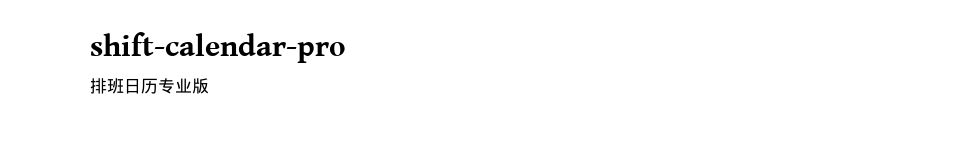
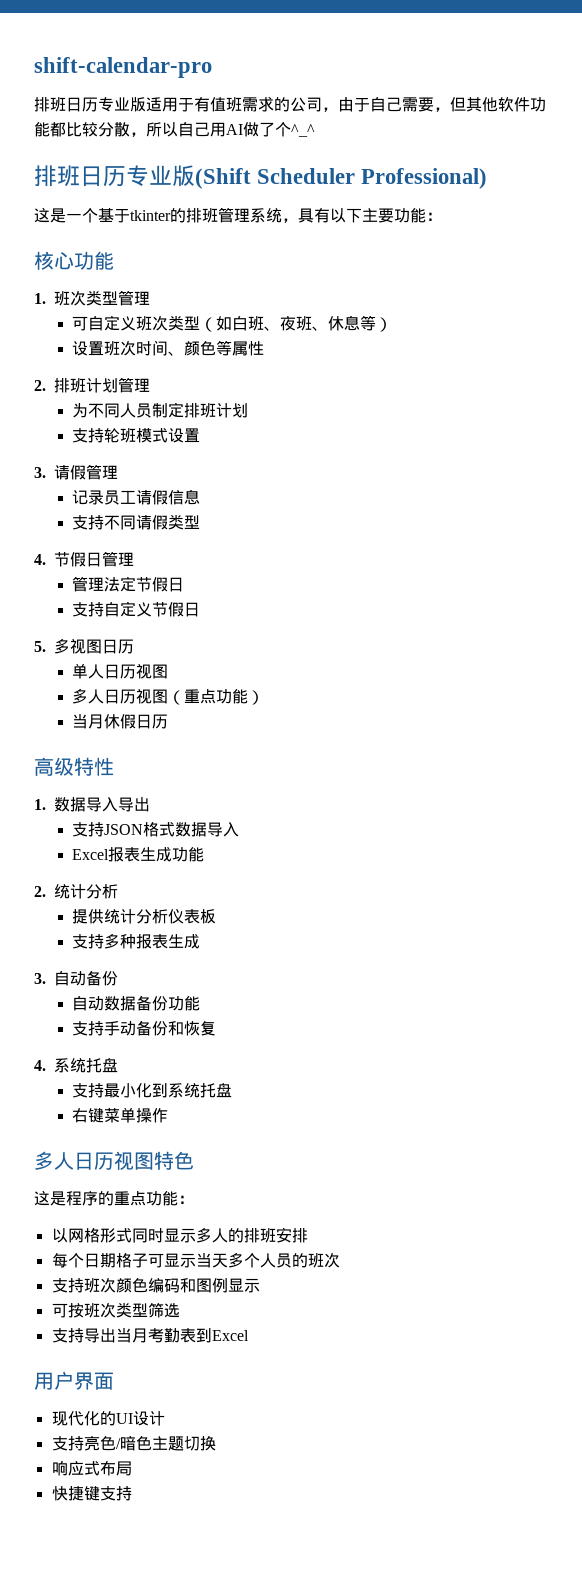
- 排班日历专业版
+ 排班日历专业版适用于有值班需求的公司，由于自己需要，但其他软件功能都比较分散，所以自己用AI做了个^_^
+ 排班日历专业版(Shift Scheduler Professional)
+ 这是一个基于tkinter的排班管理系统，具有以下主要功能：
+ 核心功能
+ 1.班次类型管理
+ 可自定义班次类型（如白班、夜班、休息等）
+ 设置班次时间、颜色等属性
+ 2.排班计划管理
+ 为不同人员制定排班计划
+ 支持轮班模式设置
+ 3.请假管理
+ 记录员工请假信息
+ 支持不同请假类型
+ 4.节假日管理
+ 管理法定节假日
+ 支持自定义节假日
+ 5.多视图日历
+ 单人日历视图
+ 多人日历视图（重点功能）
+ 当月休假日历
+ 高级特性
+ 1.数据导入导出
+ 支持JSON格式数据导入
+ Excel报表生成功能
+ 2.统计分析
+ 提供统计分析仪表板
+ 支持多种报表生成
+ 3.自动备份
+ 自动数据备份功能
+ 支持手动备份和恢复
+ 4.系统托盘
+ 支持最小化到系统托盘
+ 右键菜单操作
+ 多人日历视图特色
+ 这是程序的重点功能：
+ 以网格形式同时显示多人的排班安排
+ 每个日期格子可显示当天多个人员的班次
+ 支持班次颜色编码和图例显示
+ 可按班次类型筛选
+ 支持导出当月考勤表到Excel
+ 用户界面
+ 现代化的UI设计
+ 支持亮色/暗色主题切换
+ 响应式布局
+ 快捷键支持

